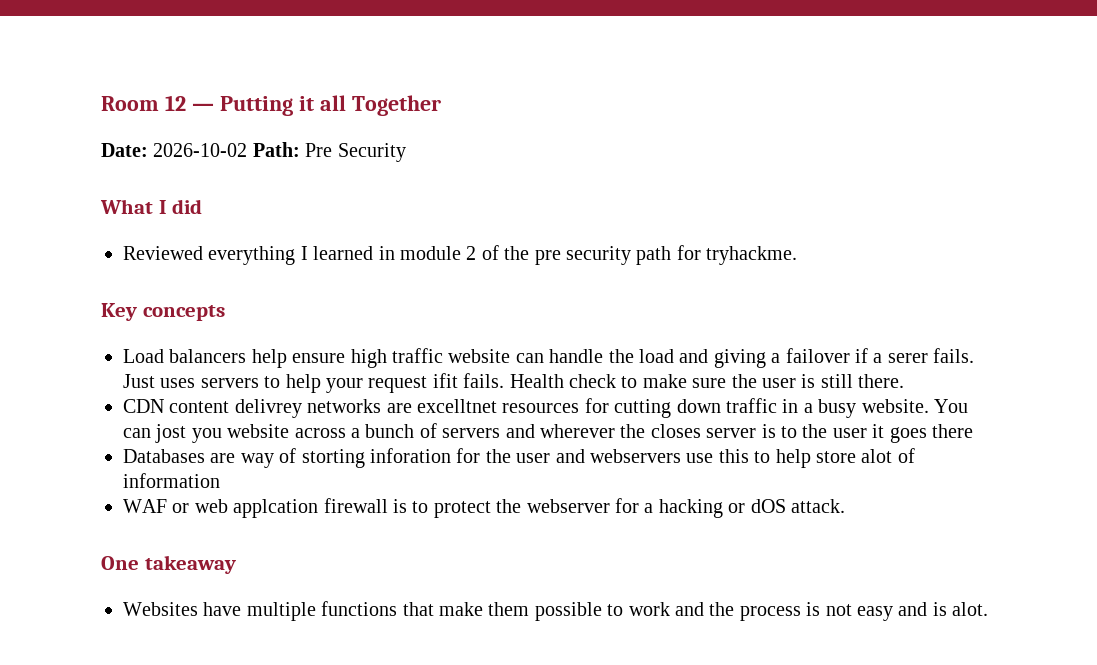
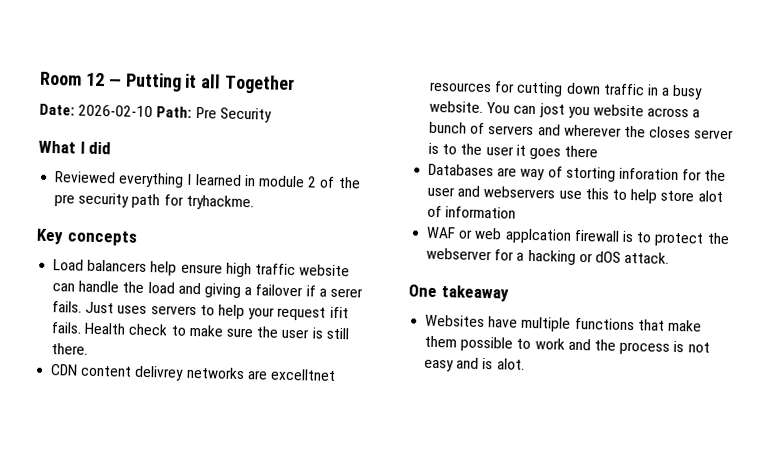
- Date: 2026-10-02 Path: Pre Security
+ Date: 2026-02-10 Path: Pre Security

